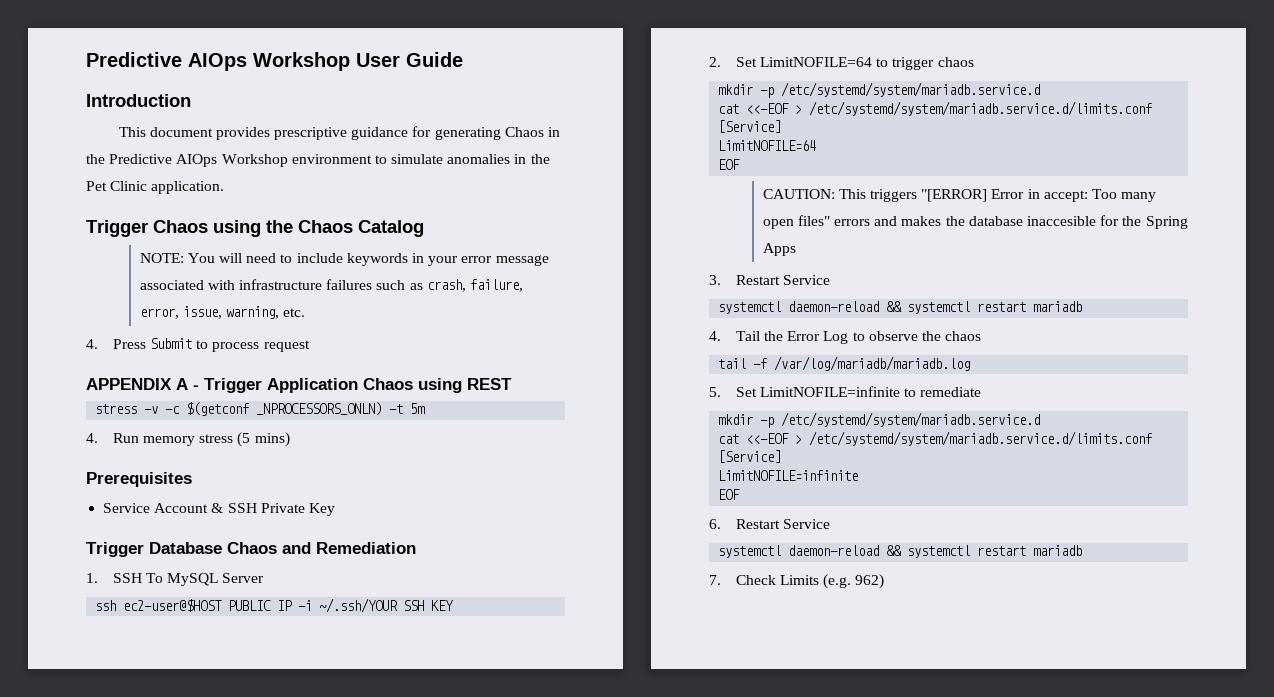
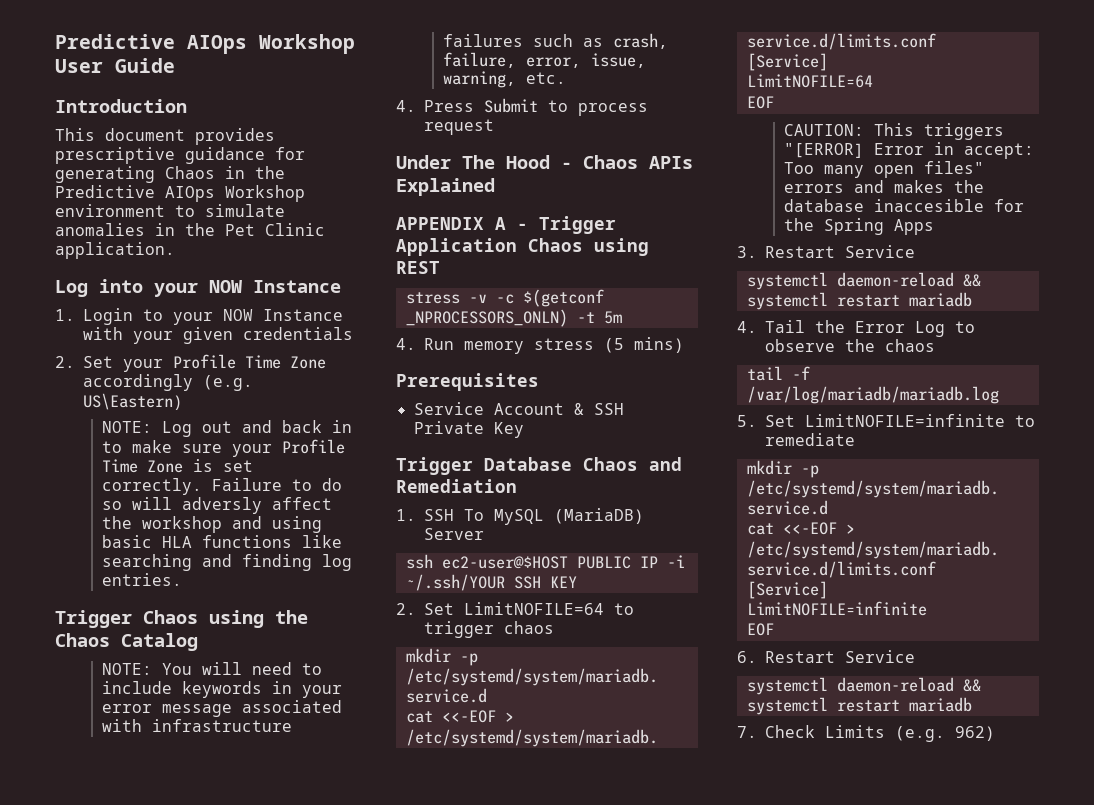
+ Log into your NOW Instance
+ 1. Login to your NOW Instance with your given credentials
+ 2. Set your Profile Time Zone accordingly (e.g. US\Eastern)
+ NOTE: Log out and back in to make sure your Profile Time Zone is set correctly. Failure to do so will adversly affect the workshop and using basic HLA functions like searching and finding log entries.
+ Under The Hood - Chaos APIs Explained
- 1. SSH To MySQL Server
+ 1. SSH To MySQL (MariaDB) Server

